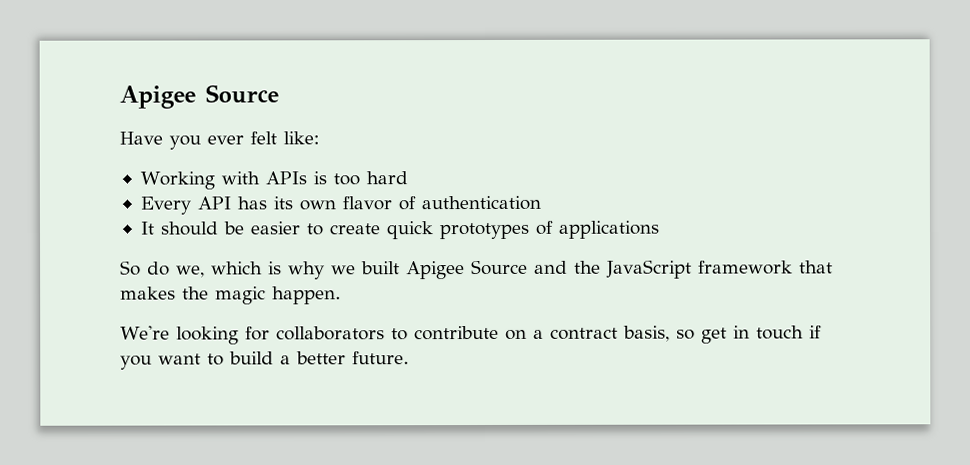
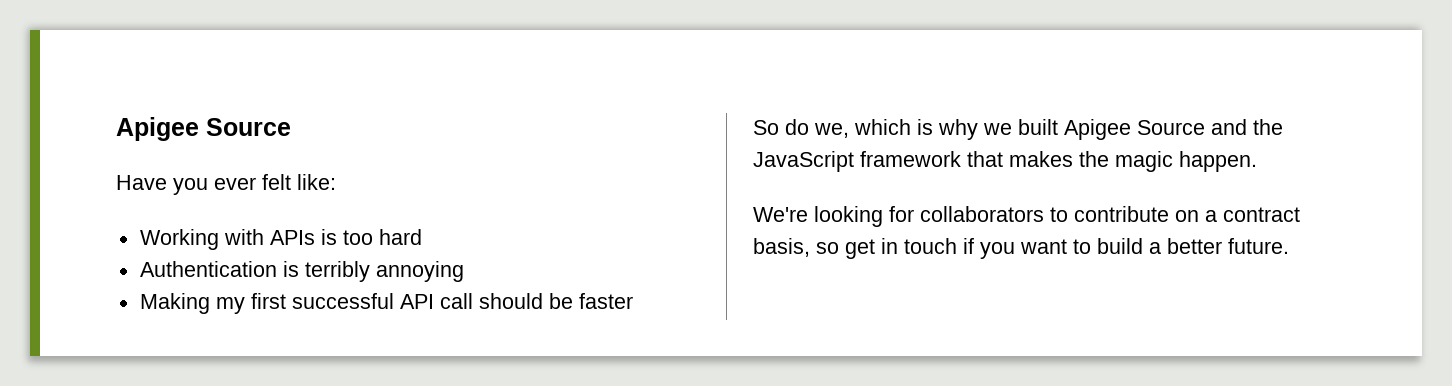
- Every API has its own flavor of authentication
- It should be easier to create quick prototypes of applications
+ Authentication is terribly annoying
+ Making my first successful API call should be faster

